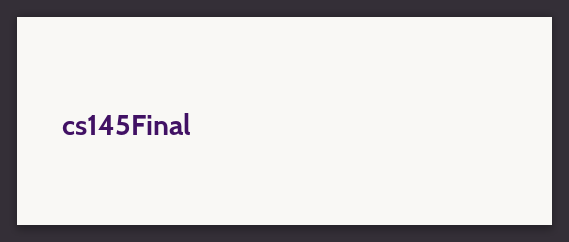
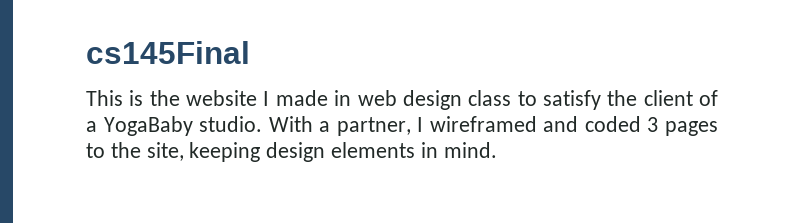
+ This is the website I made in web design class to satisfy the client of a YogaBaby studio. With a partner, I wireframed and coded 3 pages to the site, keeping design elements in mind.

